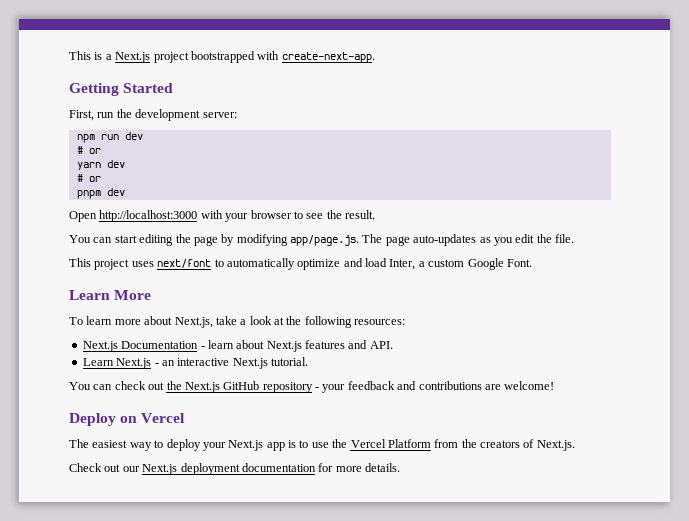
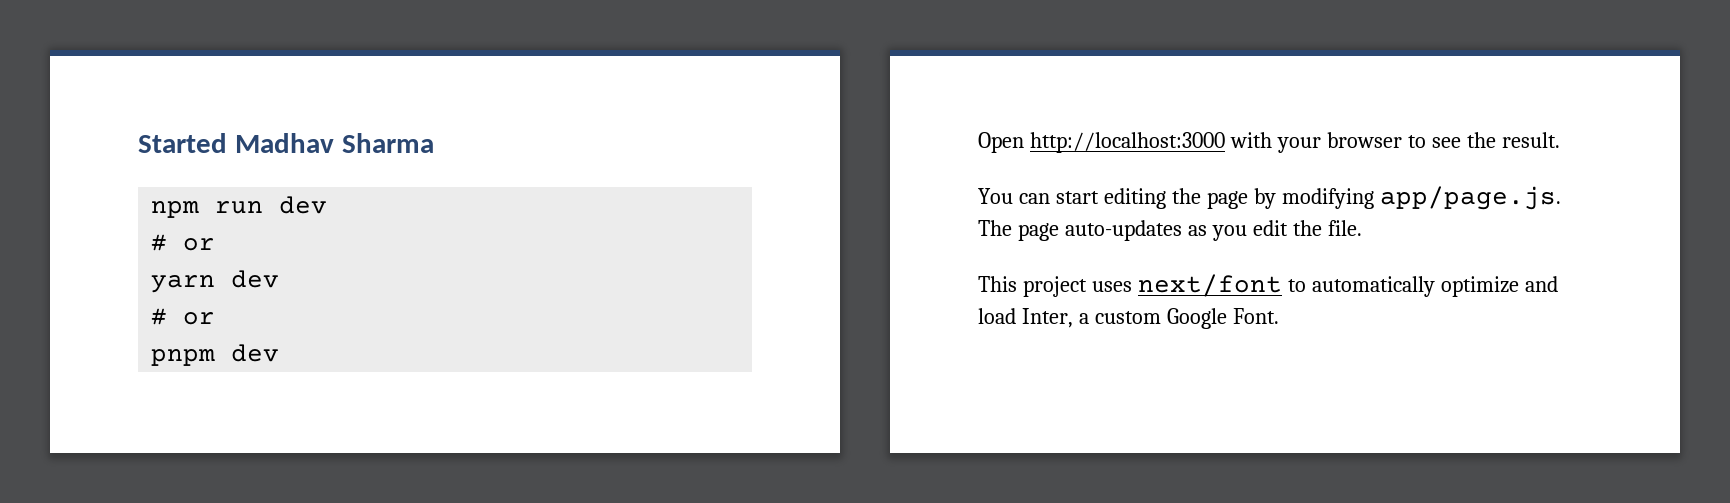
- This is a Next.js project bootstrapped with create-next-app.
- Getting Started
- First, run the development server:
+ Started Madhav Sharma
- Learn More
- To learn more about Next.js, take a look at the following resources:
- Next.js Documentation - learn about Next.js features and API.
- Learn Next.js - an interactive Next.js tutorial.
- You can check out the Next.js GitHub repository - your feedback and contributions are welcome!
- Deploy on Vercel
- The easiest way to deploy your Next.js app is to use the Vercel Platform from the creators of Next.js.
- Check out our Next.js deployment documentation for more details.

